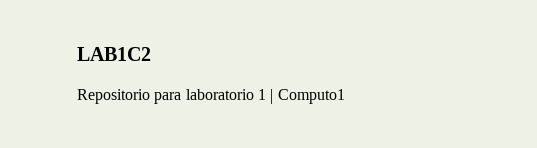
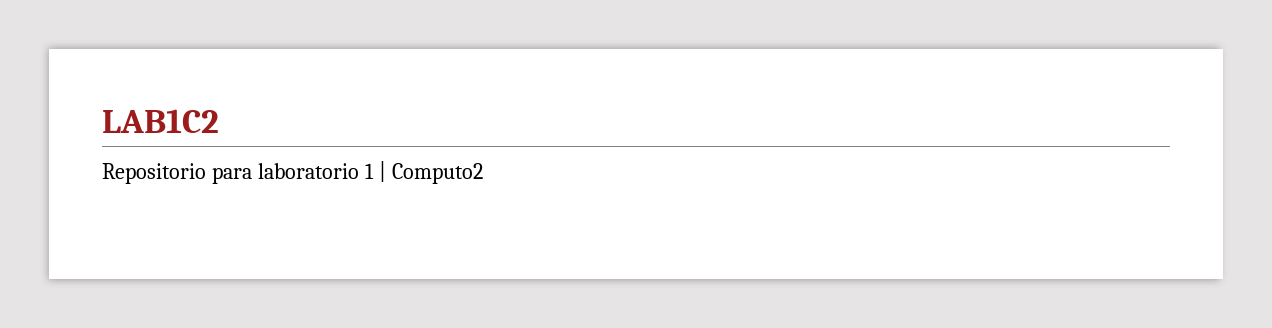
- Repositorio para laboratorio 1 | Computo1
+ Repositorio para laboratorio 1 | Computo2

